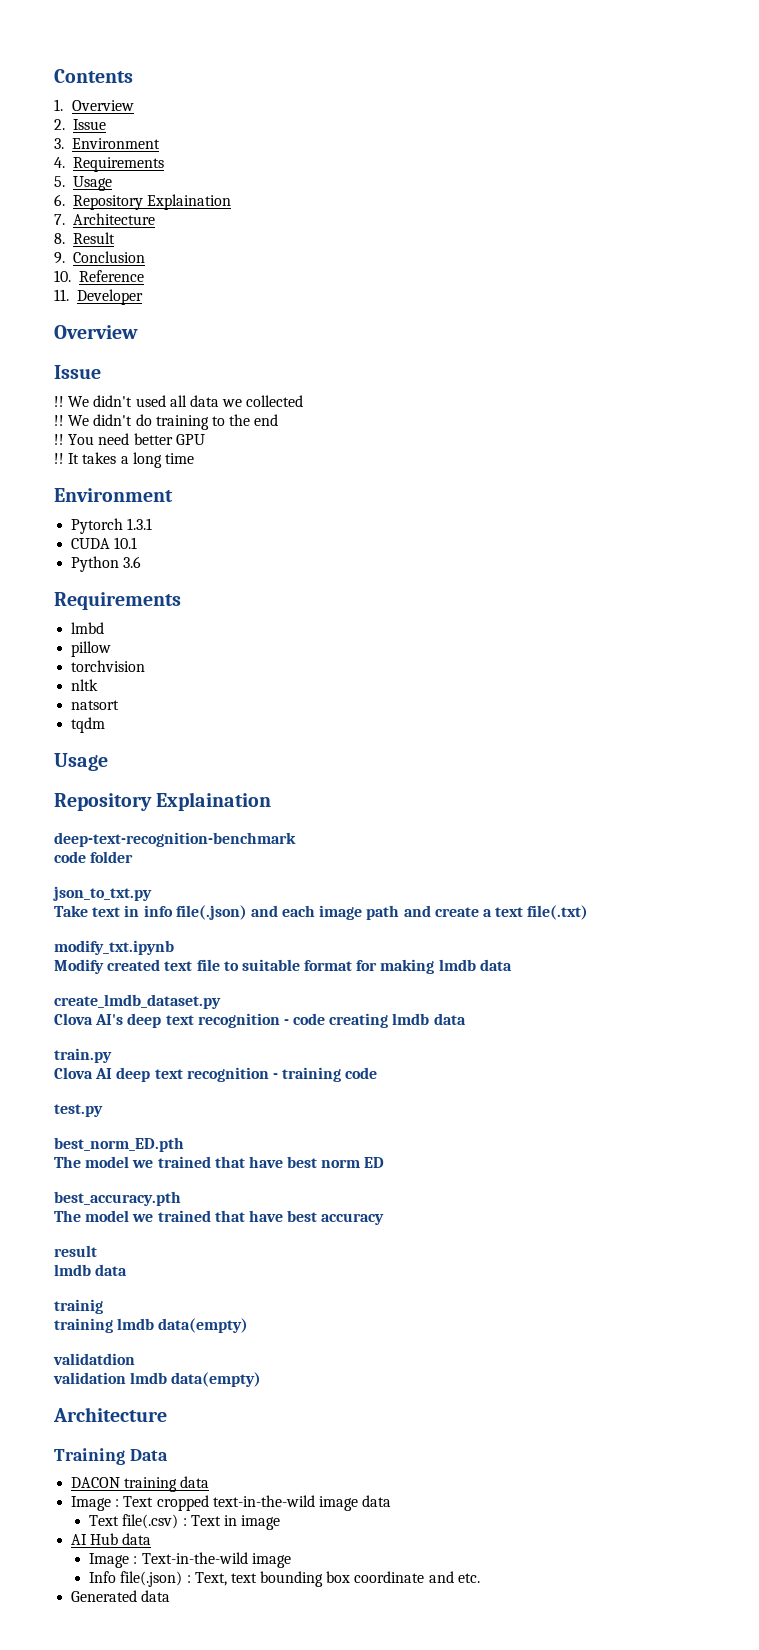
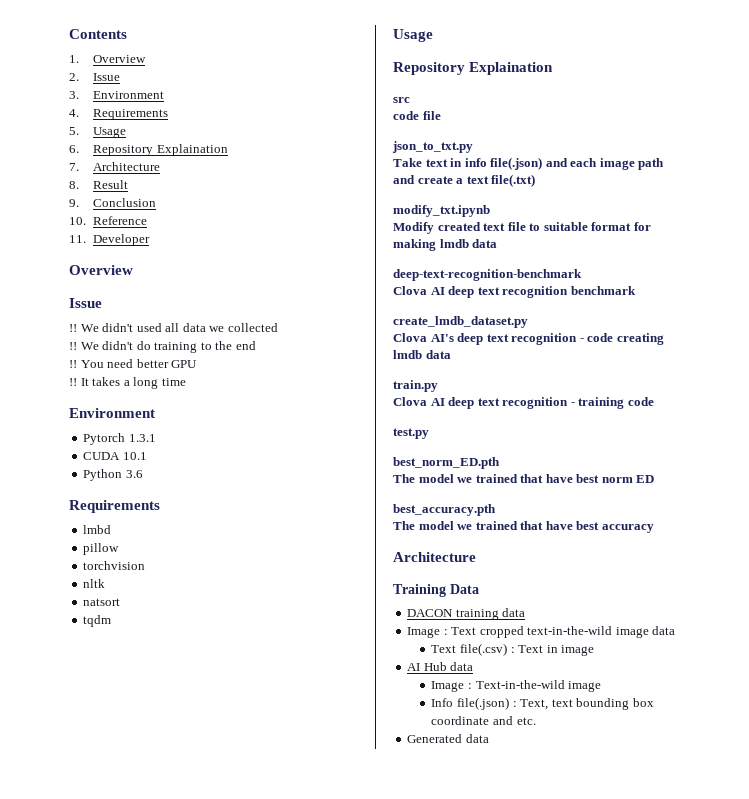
- deep-text-recognition-benchmark
- code folder
+ src
+ code file
+ deep-text-recognition-benchmark
+ Clova AI deep text recognition benchmark
- result
- lmdb data
- trainig
- training lmdb data(empty)
- validatdion
- validation lmdb data(empty)

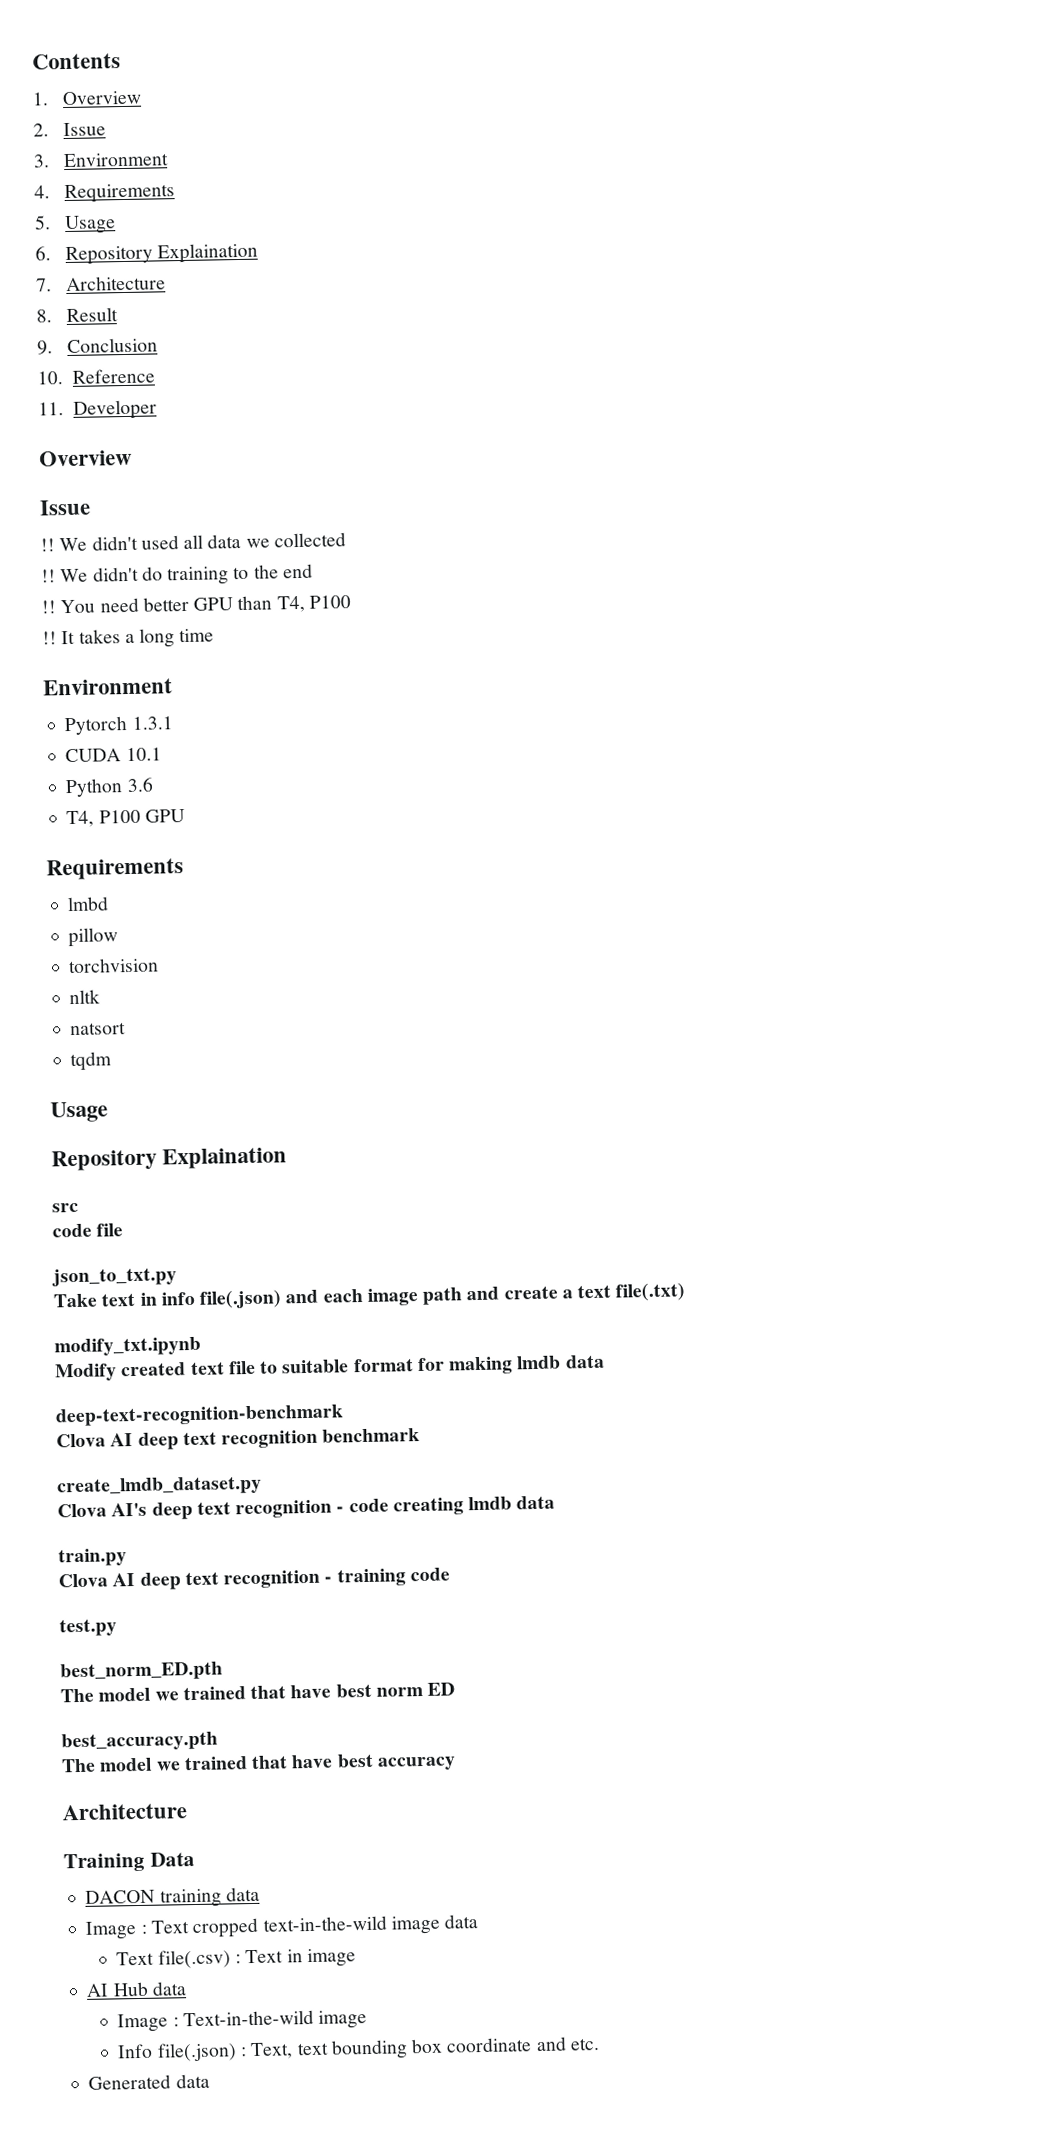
- You need better GPU
+ You need better GPU than T4, P100
+ T4, P100 GPU

